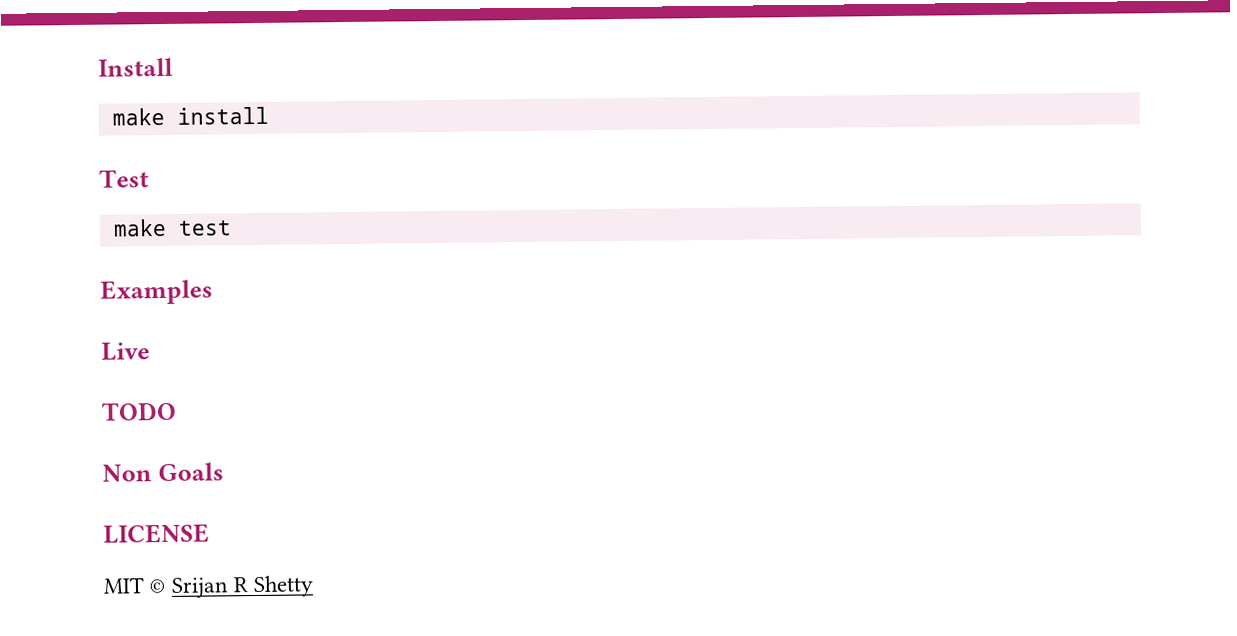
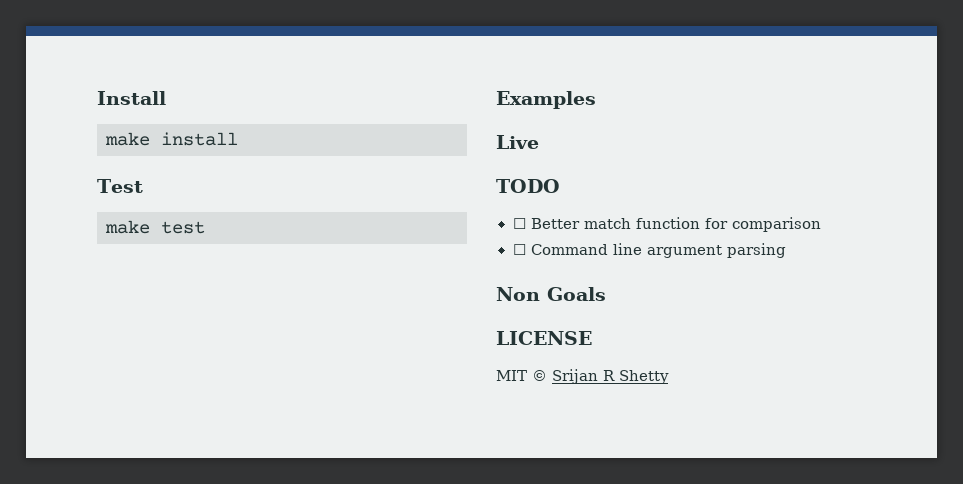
+ ☐ Better match function for comparison
+ ☐ Command line argument parsing

